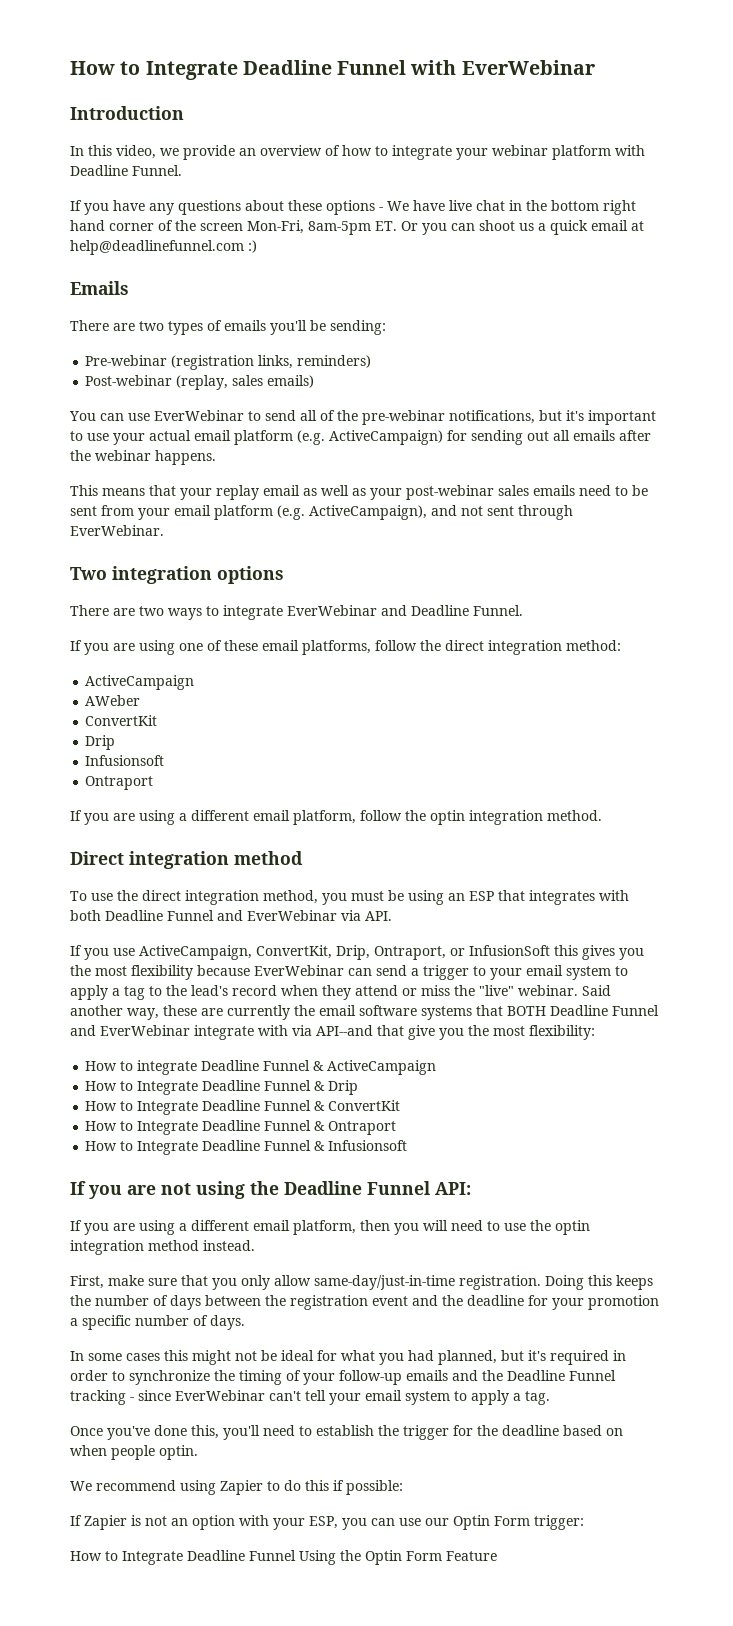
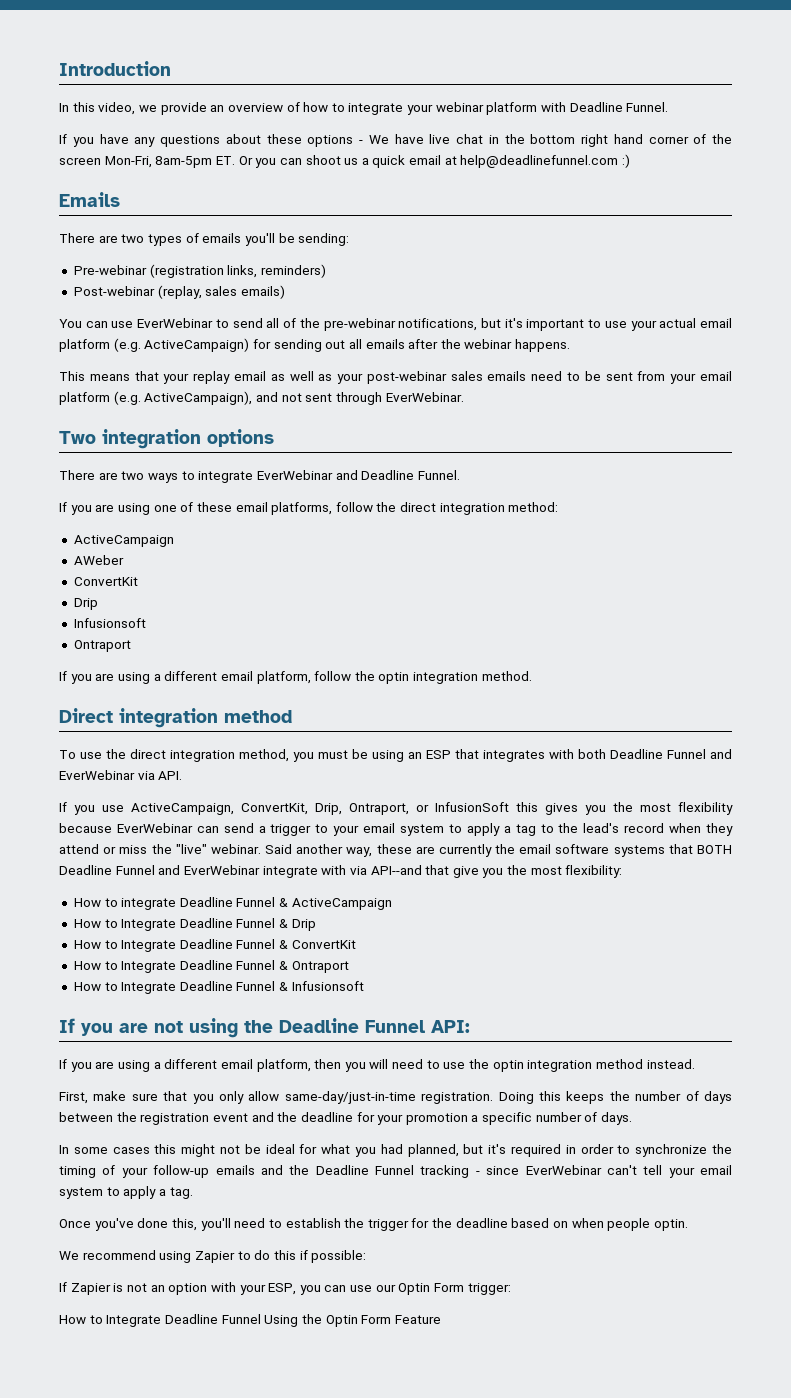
- How to Integrate Deadline Funnel with EverWebinar

